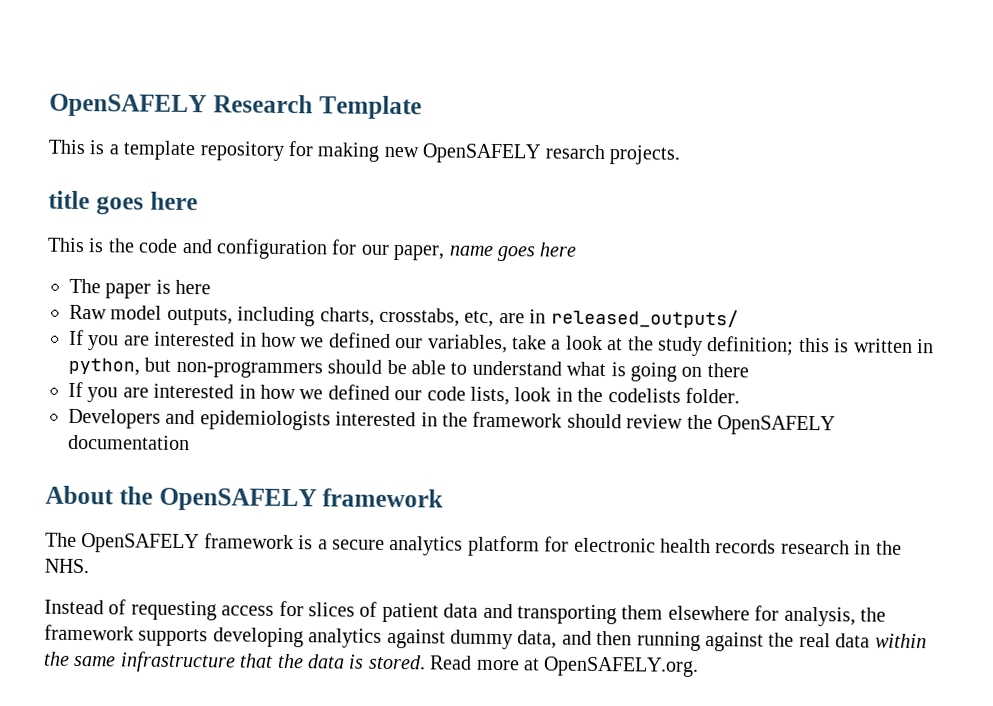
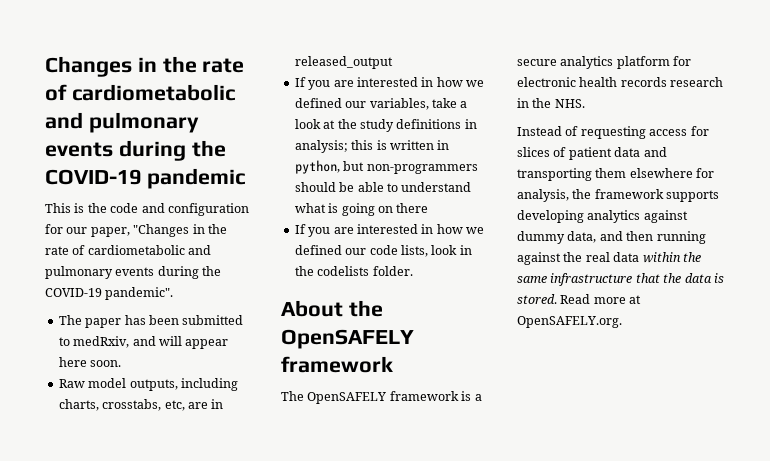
- OpenSAFELY Research Template
- This is a template repository for making new OpenSAFELY resarch projects.
- title goes here
+ Changes in the rate of cardiometabolic and pulmonary events during the COVID-19 pandemic
- This is the code and configuration for our paper, name goes here
- The paper is here
+ This is the code and configuration for our paper, "Changes in the rate of cardiometabolic and pulmonary events during the COVID-19 pandemic".
+ The paper has been submitted to medRxiv, and will appear here soon.
- Raw model outputs, including charts, crosstabs, etc, are in released_outputs/
+ Raw model outputs, including charts, crosstabs, etc, are in released_output
- If you are interested in how we defined our variables, take a look at the study definition; this is written in python, but non-programmers should be able to understand what is going on there
+ If you are interested in how we defined our variables, take a look at the study definitions in analysis; this is written in python, but non-programmers should be able to understand what is going on there
- Developers and epidemiologists interested in the framework should review the OpenSAFELY documentation

